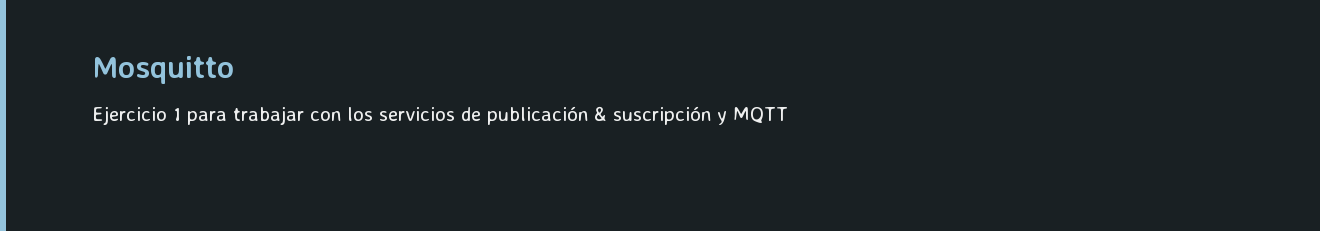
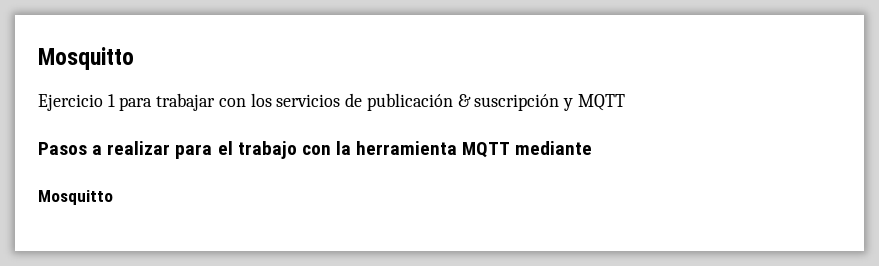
+ Pasos a realizar para el trabajo con la herramienta MQTT mediante
+ Mosquitto

